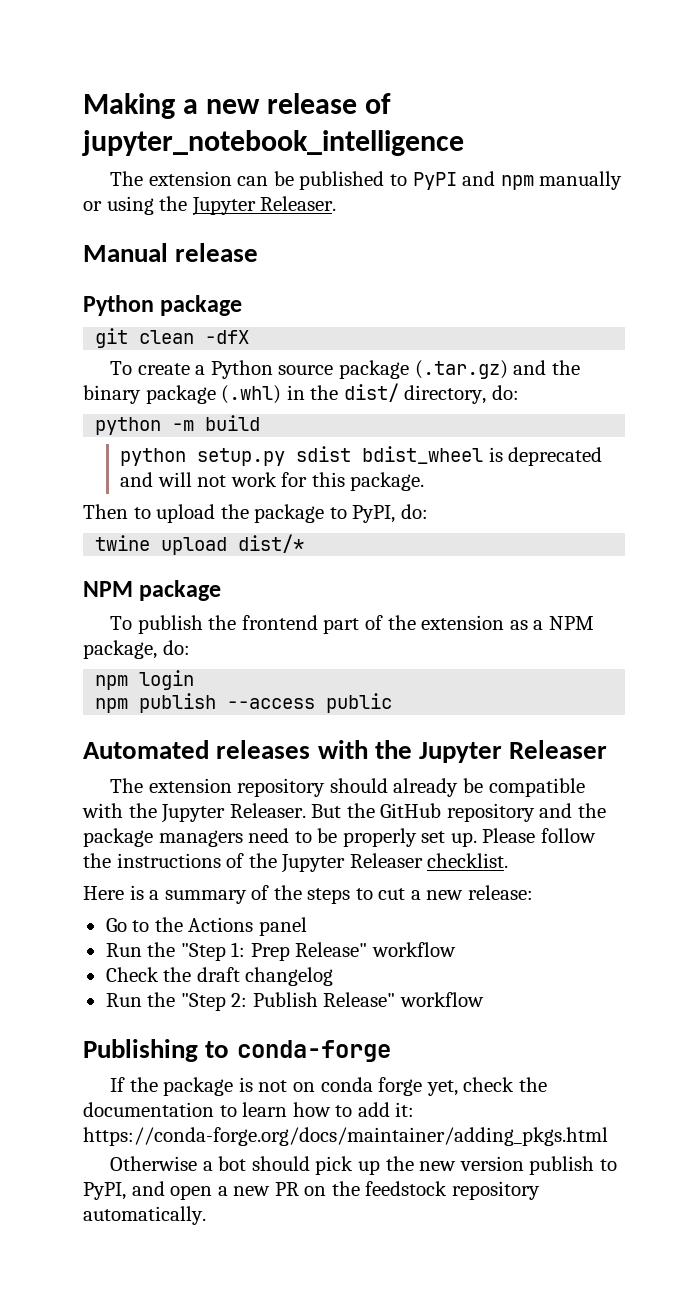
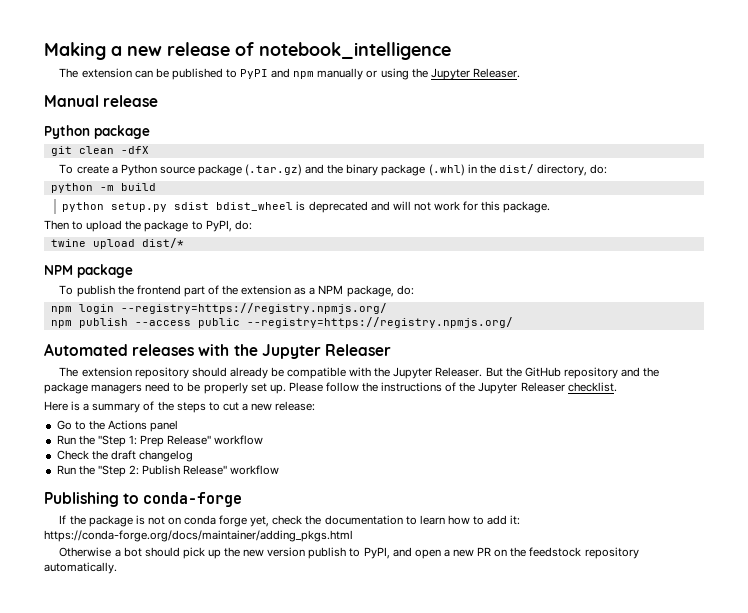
- Making a new release of jupyter_notebook_intelligence
+ Making a new release of notebook_intelligence
- npm login
+ npm login --registry=https://registry.npmjs.org/
- npm publish --access public
+ npm publish --access public --registry=https://registry.npmjs.org/

